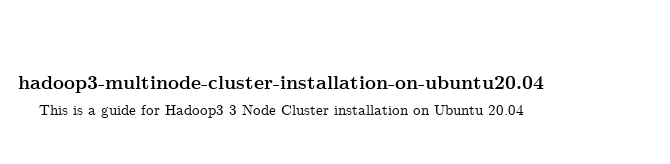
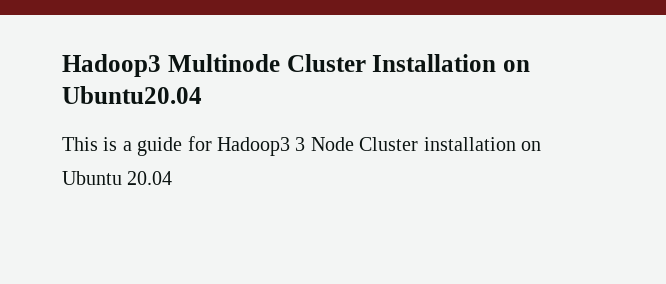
- hadoop3-multinode-cluster-installation-on-ubuntu20.04
+ Hadoop3 Multinode Cluster Installation on Ubuntu20.04

